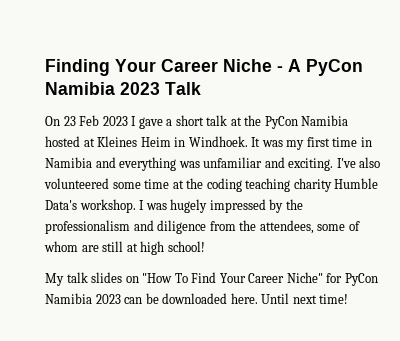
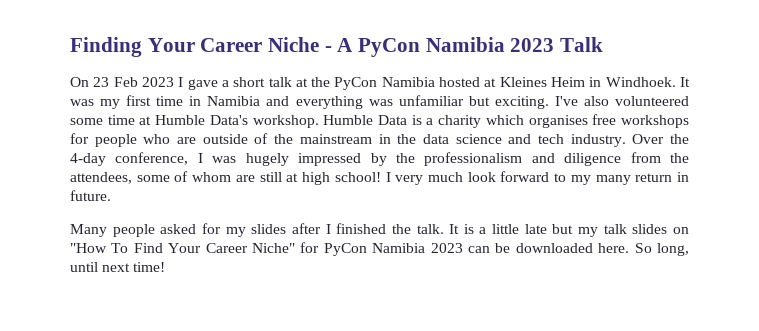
- It was my first time in Namibia and everything was unfamiliar and exciting.
+ It was my first time in Namibia and everything was unfamiliar but exciting.
- I've also volunteered some time at the coding teaching charity Humble Data's workshop. I was hugely impressed by the professionalism and diligence from the attendees, some of whom are still at high school!
- My talk slides on "How To Find Your Career Niche" for PyCon Namibia 2023 can be downloaded here.
+ I've also volunteered some time at Humble Data's workshop. Humble Data is a charity which organises free workshops for people who are outside of the mainstream in the data science and tech industry. Over the 4-day conference, I was hugely impressed by the professionalism and diligence from the attendees, some of whom are still at high school! I very much look forward to my many return in future.
+ Many people asked for my slides after I finished the talk. It is a little late but my talk slides on "How To Find Your Career Niche" for PyCon Namibia 2023 can be downloaded here.
- Until next time!
+ So long, until next time!

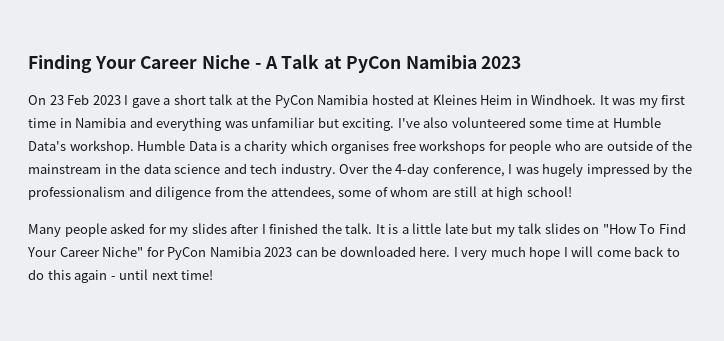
- Finding Your Career Niche - A PyCon Namibia 2023 Talk
+ Finding Your Career Niche - A Talk at PyCon Namibia 2023
- I very much look forward to my many return in future.
- So long, until next time!
+ I very much hope I will come back to do this again - until next time!

